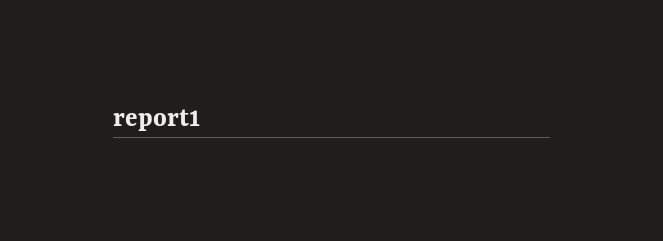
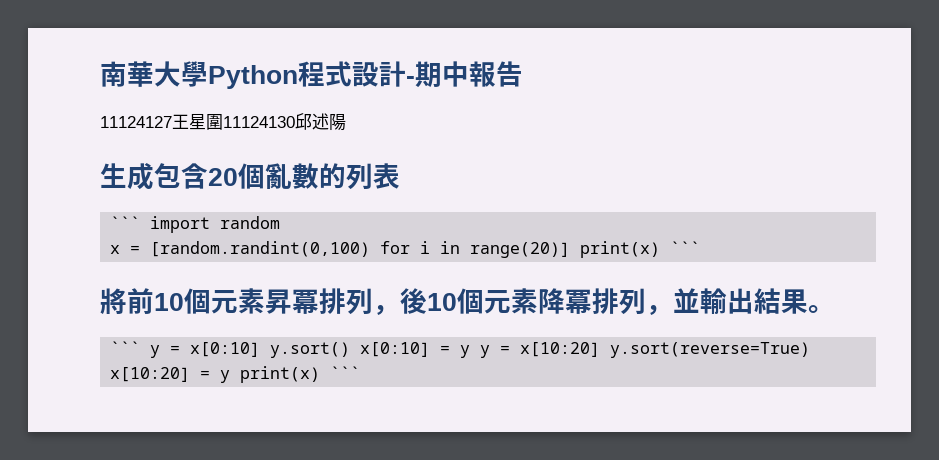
- report1
+ 南華大學Python程式設計-期中報告
+ 11124127王星圍11124130邱述陽
+ 生成包含20個亂數的列表
+ ˋˋˋ import random
+ x = [random.randint(0,100) for i in range(20)] print(x) ˋˋˋ
+ 將前10個元素昇冪排列，後10個元素降冪排列，並輸出結果。
+ ˋˋˋ y = x[0:10] y.sort() x[0:10] = y y = x[10:20] y.sort(reverse=True) x[10:20] = y print(x) ˋˋˋ

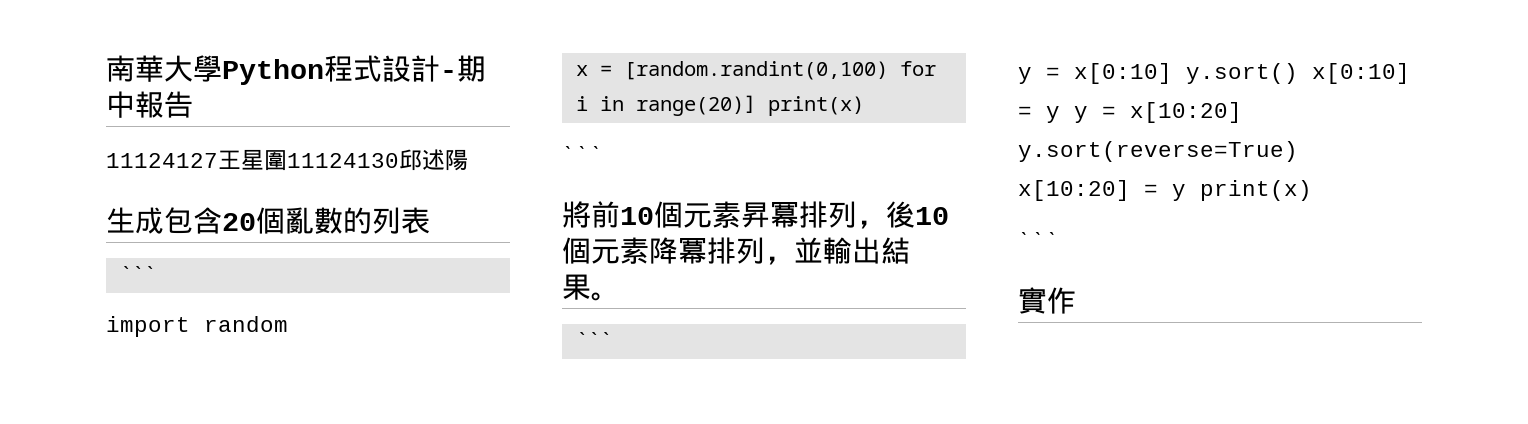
  生成包含20個亂數的列表
- ˋˋˋ import random
+ ˋˋˋ
+ import random
- x = [random.randint(0,100) for i in range(20)] print(x) ˋˋˋ
+ x = [random.randint(0,100) for i in range(20)] print(x)
+ ˋˋˋ
  將前10個元素昇冪排列，後10個元素降冪排列，並輸出結果。
- ˋˋˋ y = x[0:10] y.sort() x[0:10] = y y = x[10:20] y.sort(reverse=True) x[10:20] = y print(x) ˋˋˋ
+ ˋˋˋ
+ y = x[0:10] y.sort() x[0:10] = y y = x[10:20] y.sort(reverse=True) x[10:20] = y print(x)
+ ˋˋˋ
+ 實作

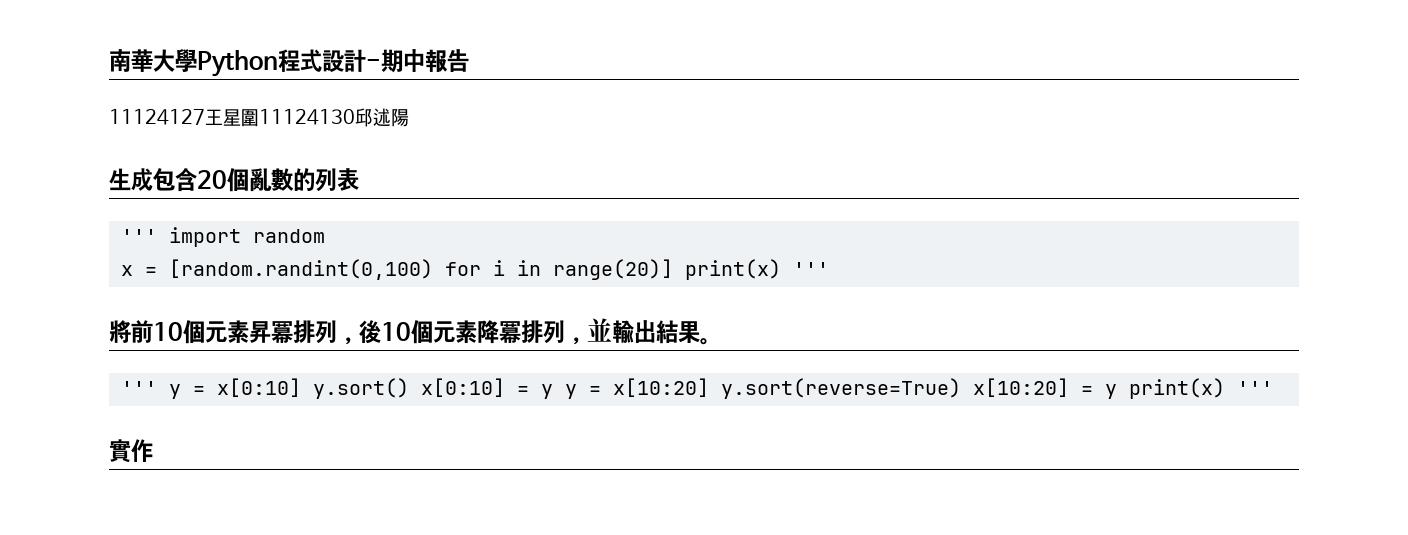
  生成包含20個亂數的列表
- ˋˋˋ
- import random
+ ''' import random
- x = [random.randint(0,100) for i in range(20)] print(x)
- ˋˋˋ
+ x = [random.randint(0,100) for i in range(20)] print(x) '''
  將前10個元素昇冪排列，後10個元素降冪排列，並輸出結果。
- ˋˋˋ
- y = x[0:10] y.sort() x[0:10] = y y = x[10:20] y.sort(reverse=True) x[10:20] = y print(x)
- ˋˋˋ
+ ''' y = x[0:10] y.sort() x[0:10] = y y = x[10:20] y.sort(reverse=True) x[10:20] = y print(x) '''

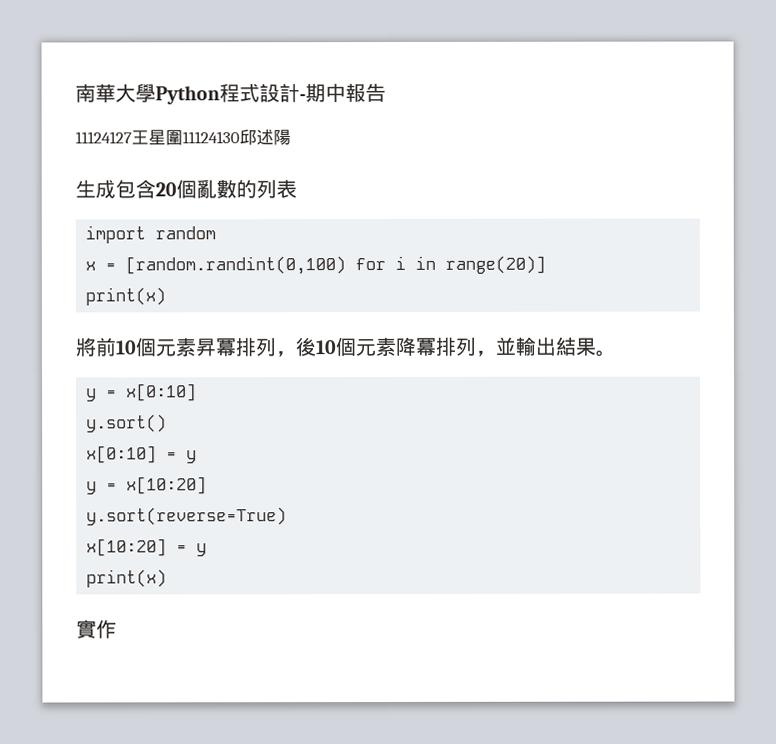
- ''' import random
+ import random
- x = [random.randint(0,100) for i in range(20)] print(x) '''
+ x = [random.randint(0,100) for i in range(20)]
+ print(x)
- ''' y = x[0:10] y.sort() x[0:10] = y y = x[10:20] y.sort(reverse=True) x[10:20] = y print(x) '''
+ y = x[0:10]
+ y.sort()
+ x[0:10] = y
+ y = x[10:20]
+ y.sort(reverse=True)
+ x[10:20] = y
+ print(x)

